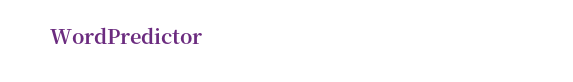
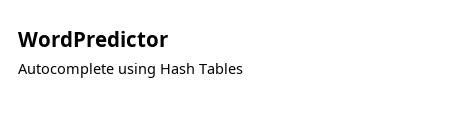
+ Autocomplete using Hash Tables

